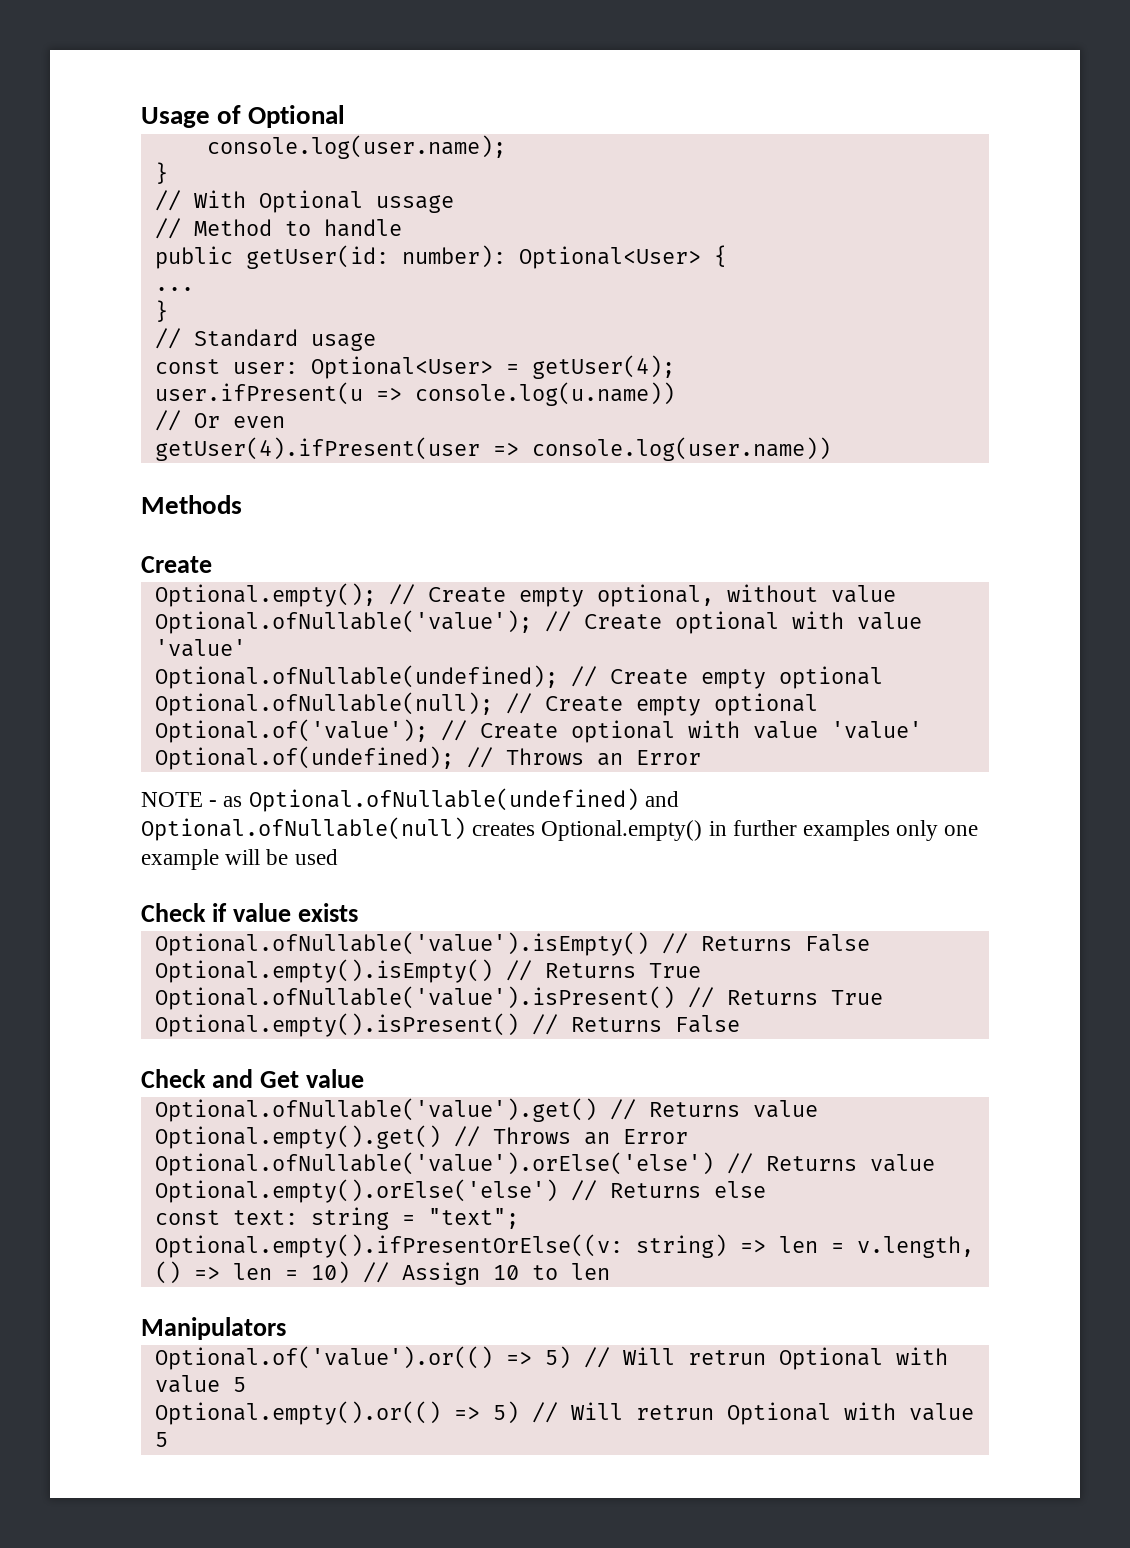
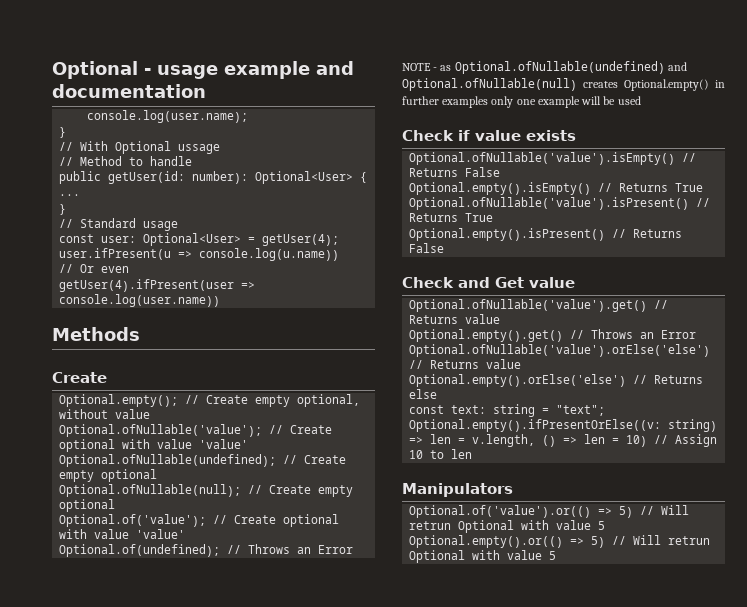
- Usage of Optional
+ Optional - usage example and documentation

